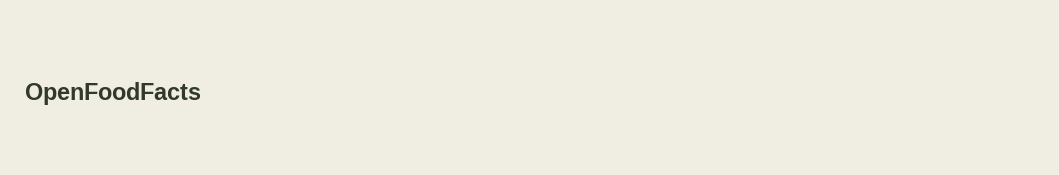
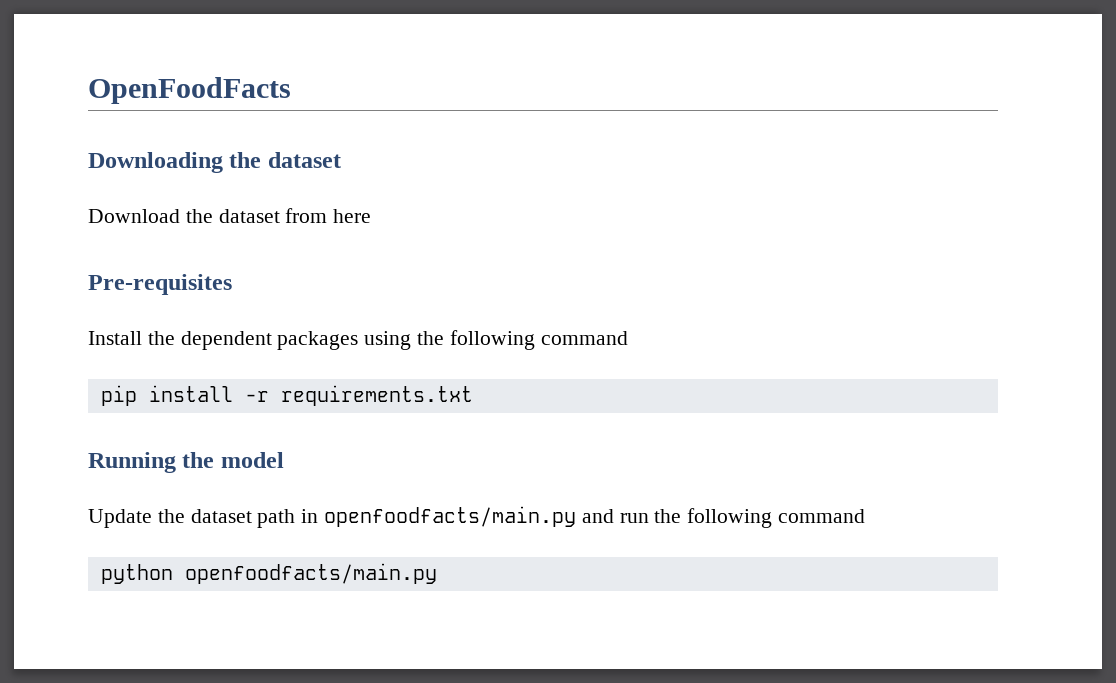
+ Downloading the dataset
+ Download the dataset from here
+ Pre-requisites
+ Install the dependent packages using the following command
+ pip install -r requirements.txt
+ Running the model
+ Update the dataset path in openfoodfacts/main.py and run the following command
+ python openfoodfacts/main.py

